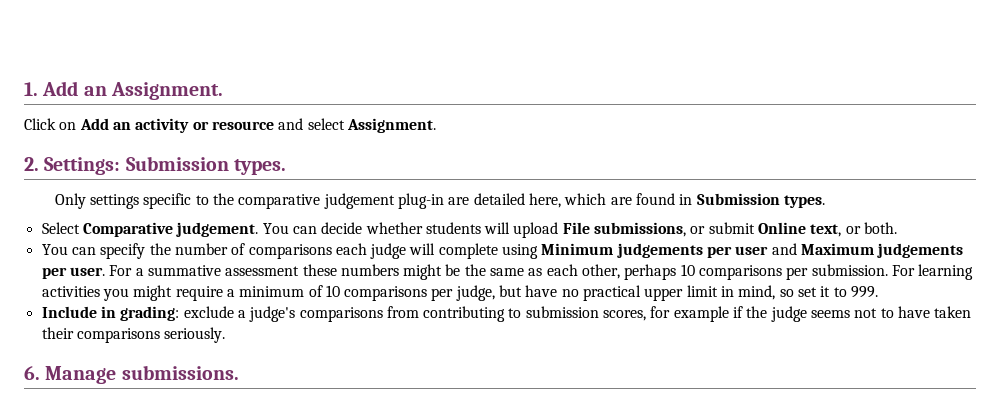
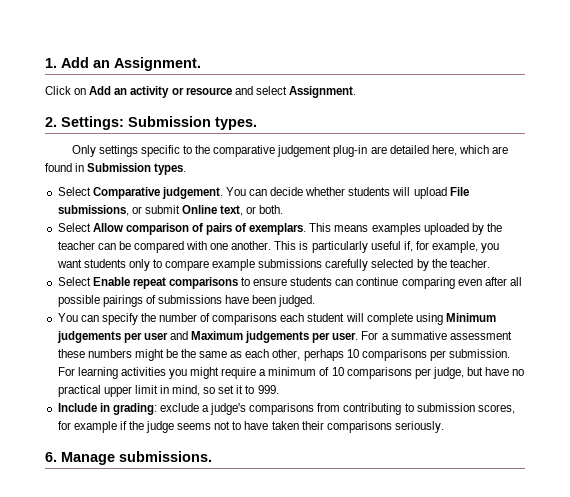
+ Select Allow comparison of pairs of exemplars. This means examples uploaded by the teacher can be compared with one another. This is particularly useful if, for example, you want students only to compare example submissions carefully selected by the teacher.
+ Select Enable repeat comparisons to ensure students can continue comparing even after all possible pairings of submissions have been judged.
- You can specify the number of comparisons each judge will complete using Minimum judgements per user and Maximum judgements per user.
+ You can specify the number of comparisons each student will complete using Minimum judgements per user and Maximum judgements per user.

